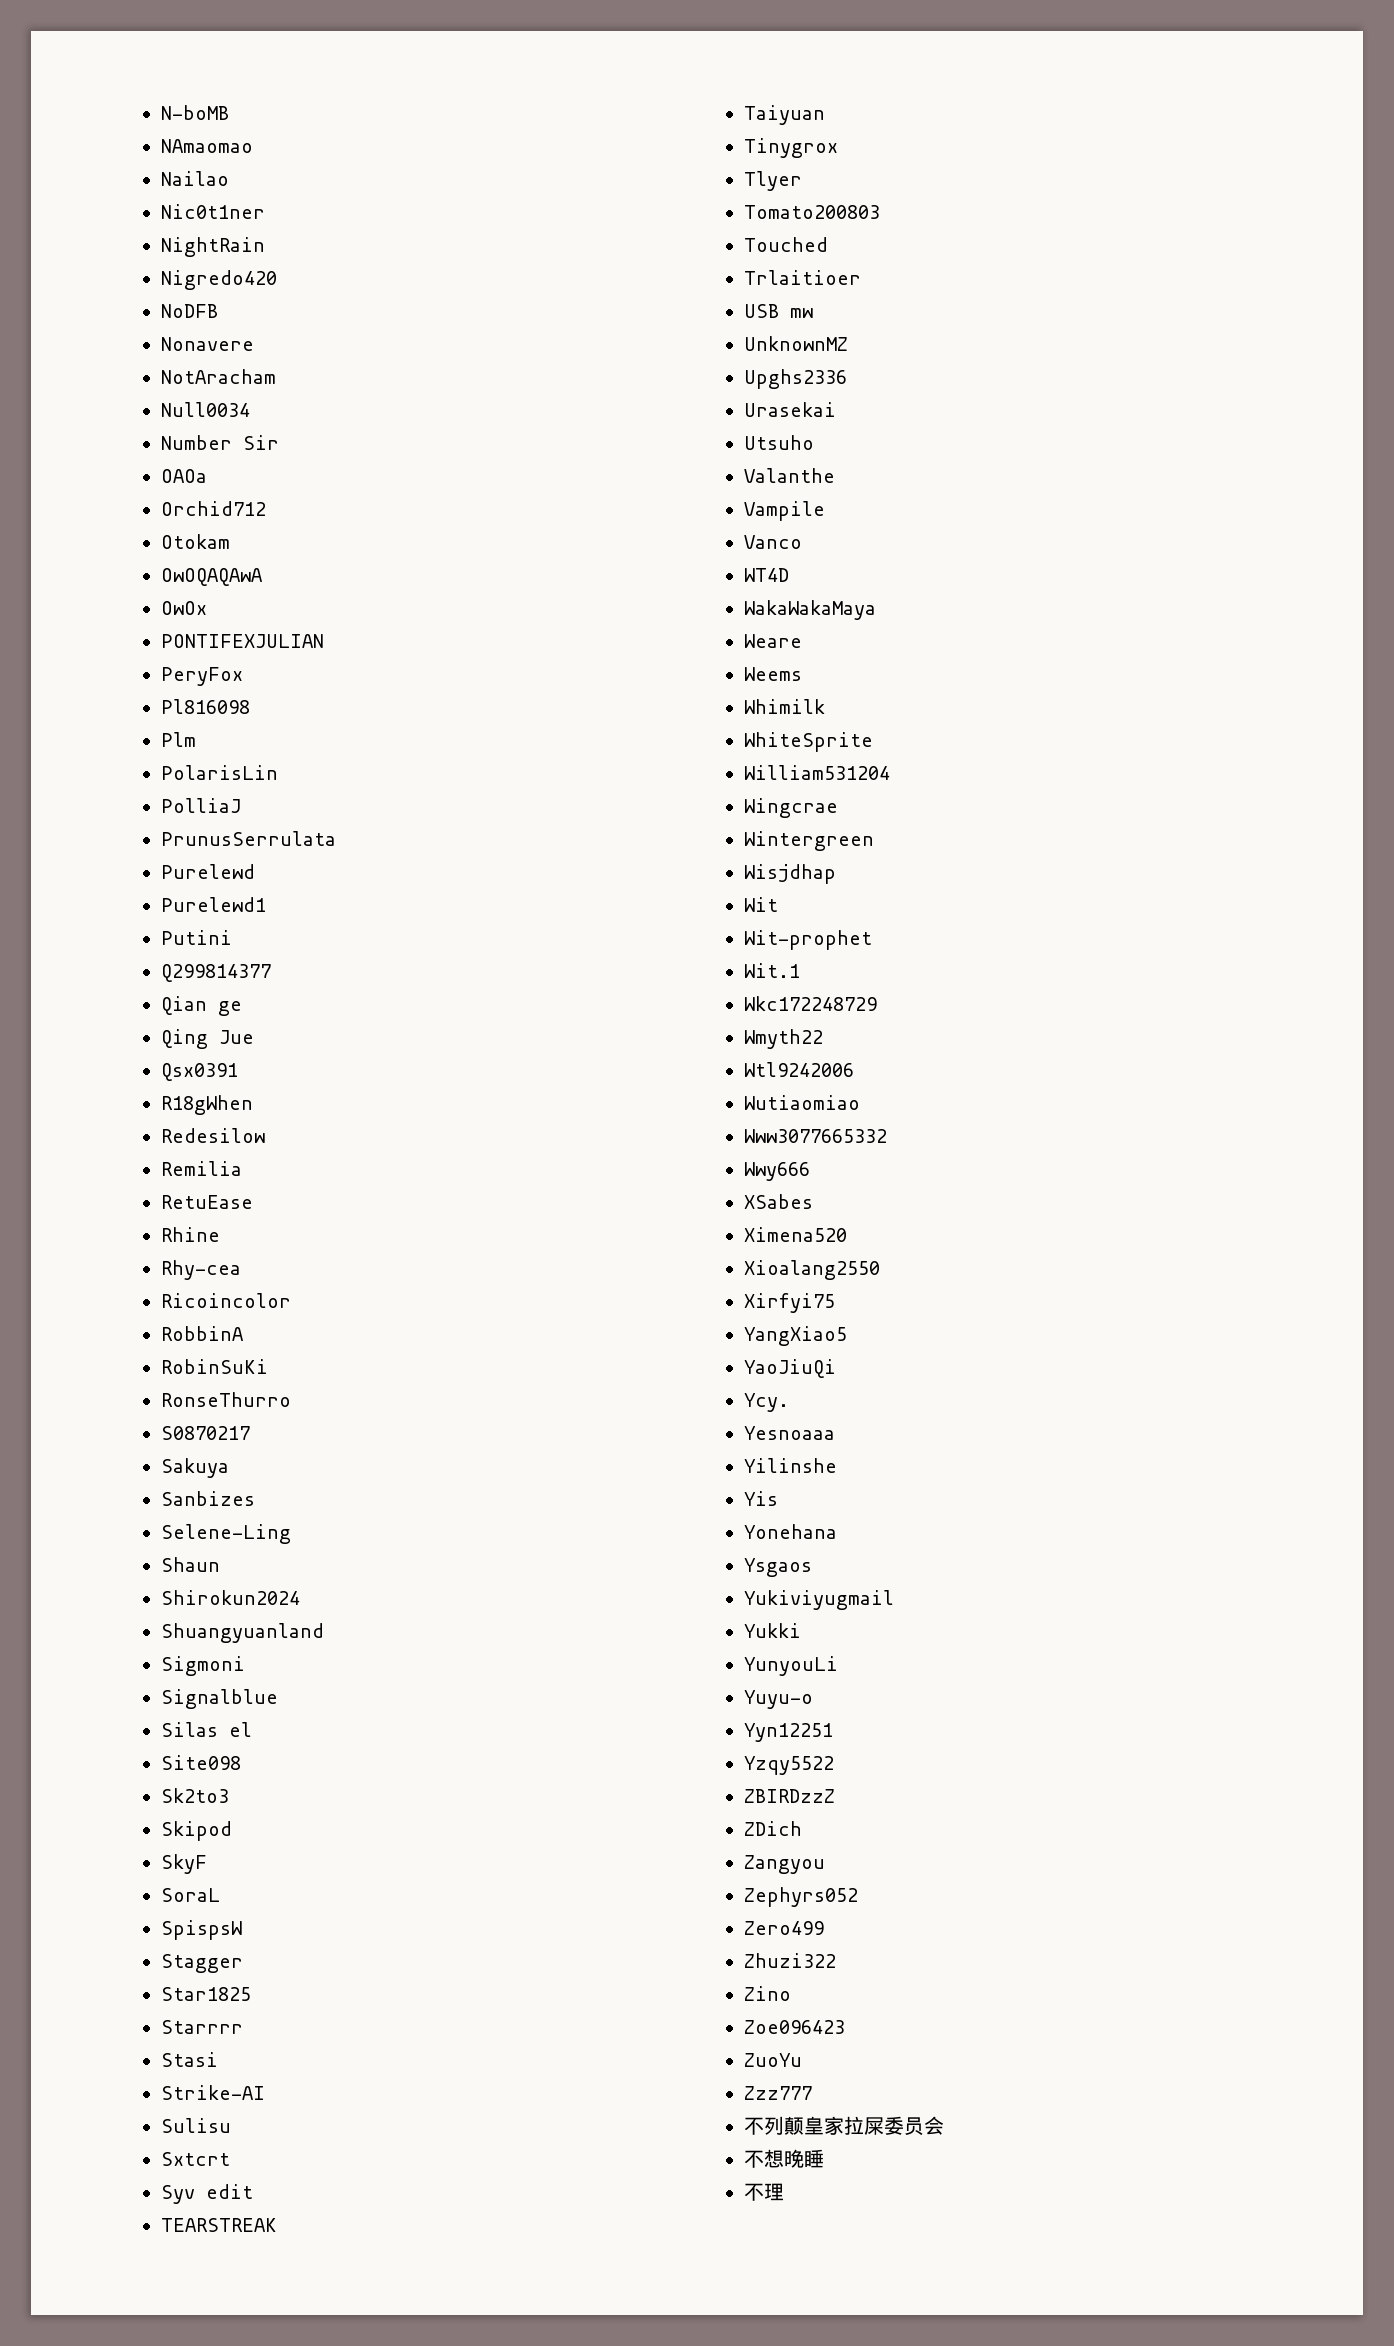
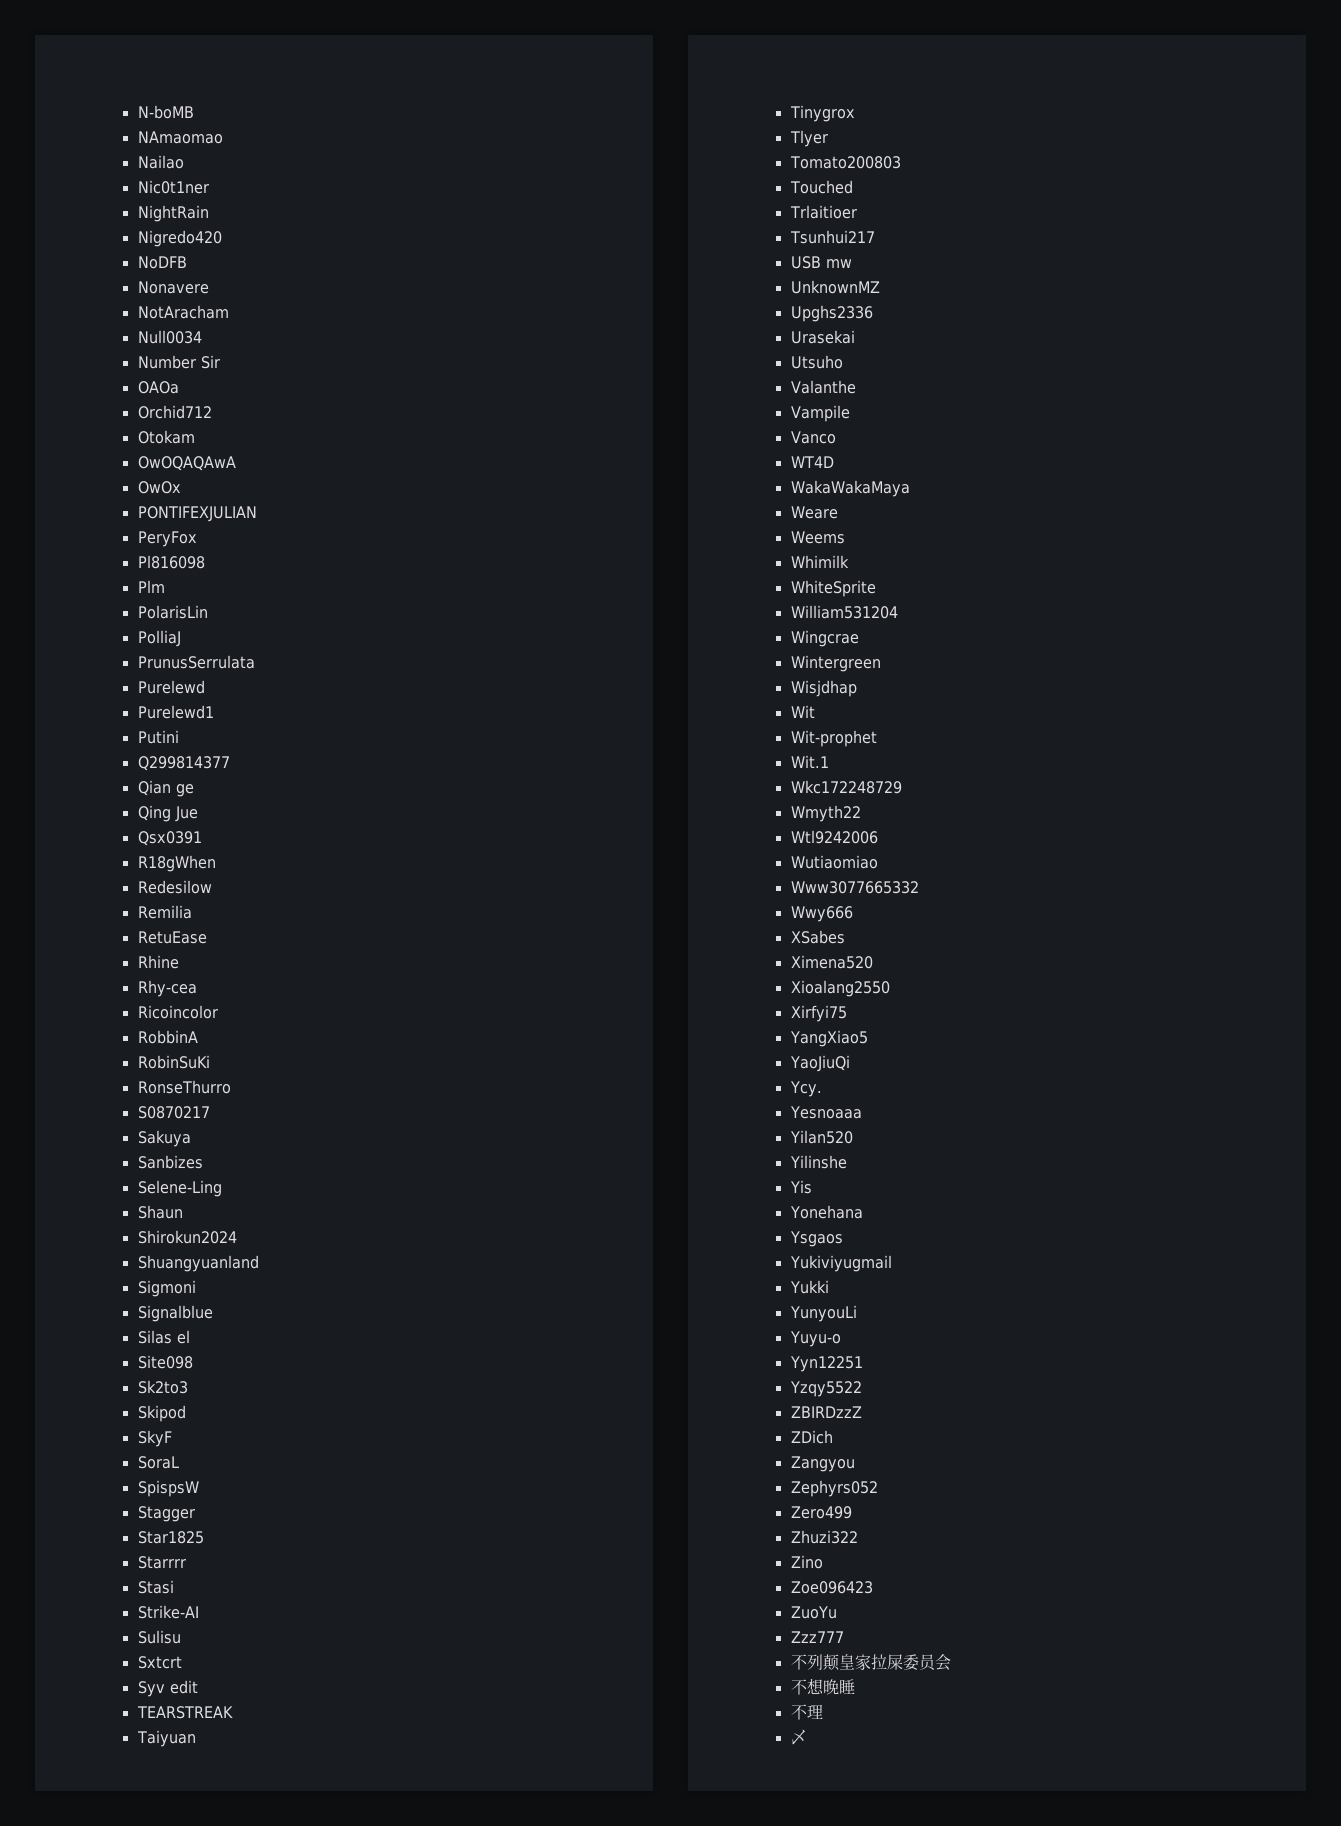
+ Tsunhui217
+ Yilan520
+ 乄

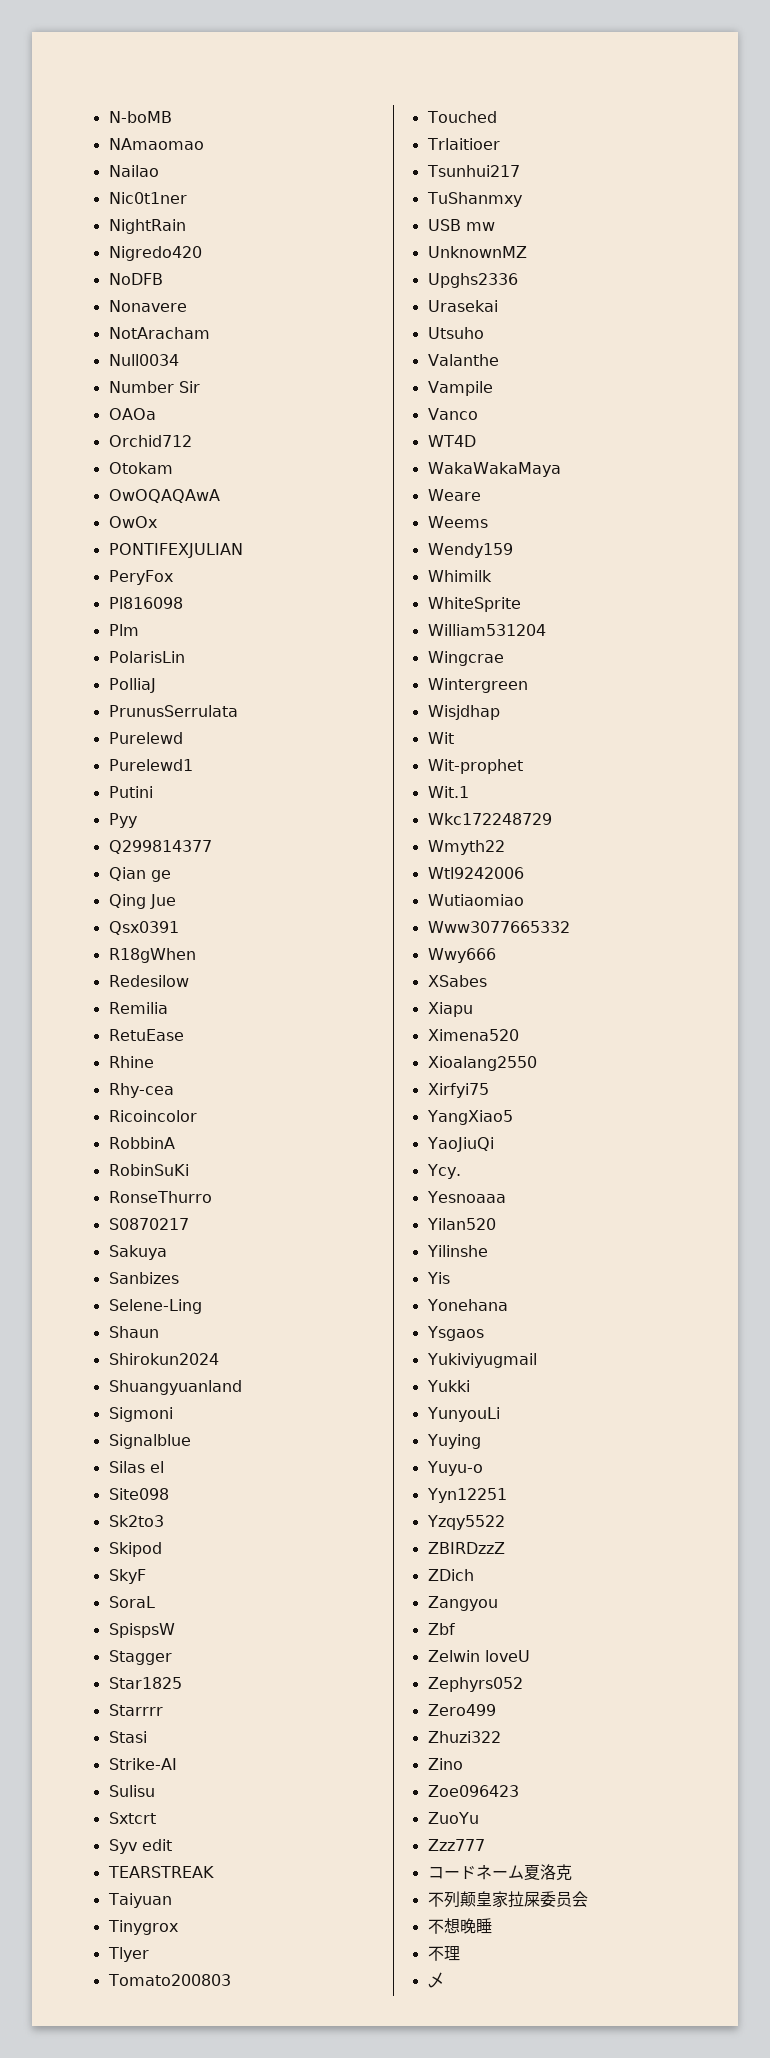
+ Pyy
+ TuShanmxy
+ Wendy159
+ Xiapu
+ Yuying
+ Zbf
+ Zelwin loveU
+ コードネーム夏洛克

